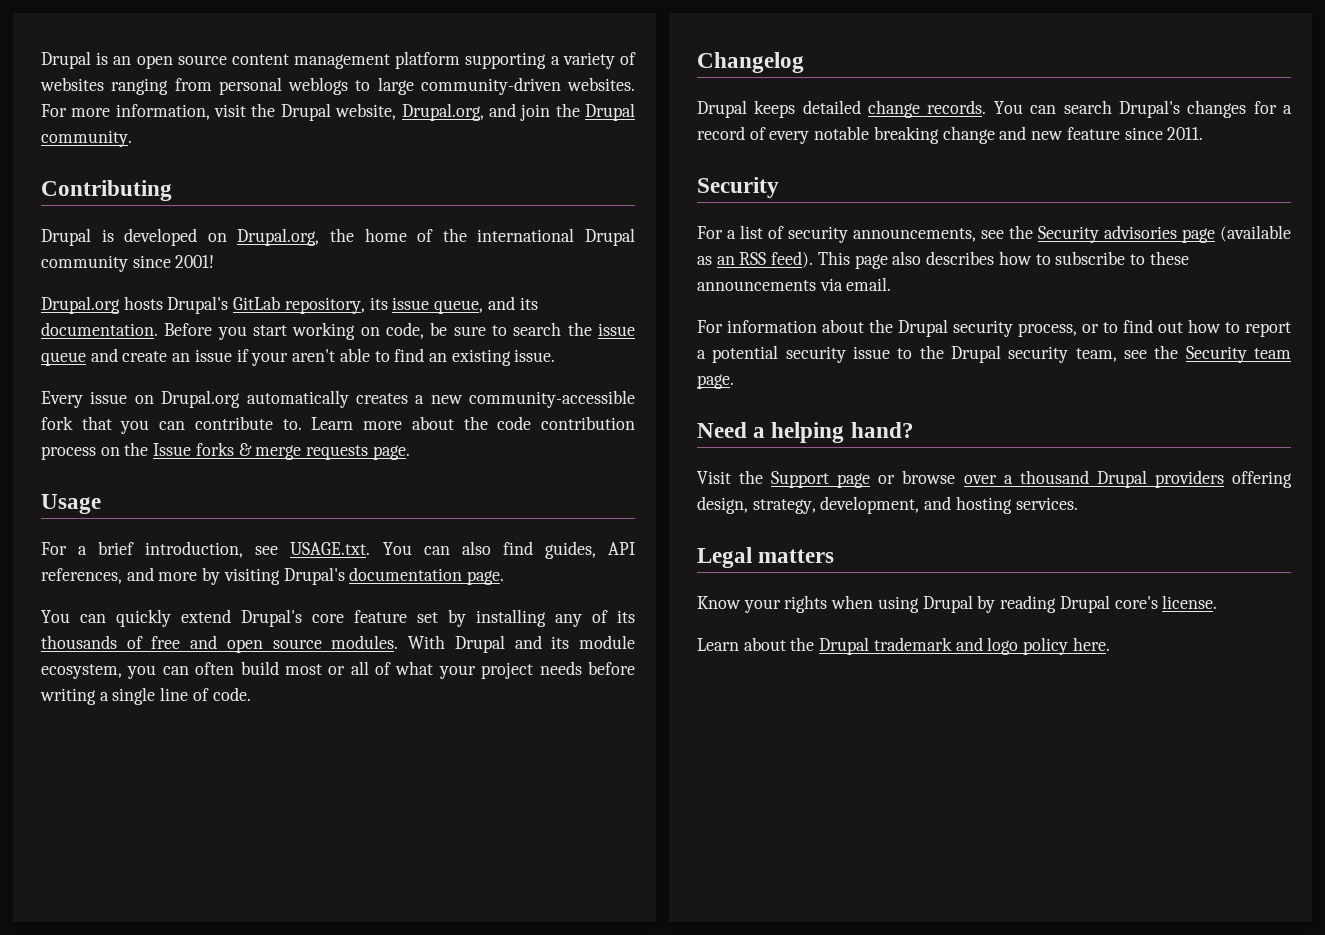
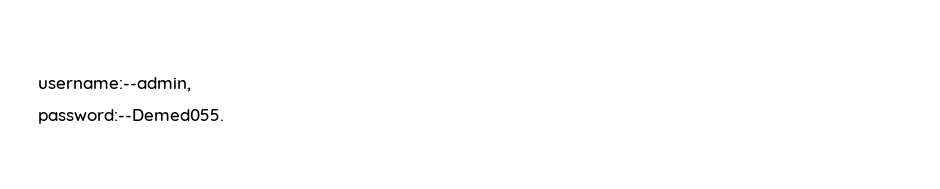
- Drupal is an open source content management platform supporting a variety of websites ranging from personal weblogs to large community-driven websites. For more information, visit the Drupal website, Drupal.org, and join the Drupal community.
- Contributing
- Drupal is developed on Drupal.org, the home of the international Drupal community since 2001!
- Drupal.org hosts Drupal's GitLab repository, its issue queue, and its documentation. Before you start working on code, be sure to search the issue queue and create an issue if your aren't able to find an existing issue.
- Every issue on Drupal.org automatically creates a new community-accessible fork that you can contribute to. Learn more about the code contribution process on the Issue forks & merge requests page.
- Usage
- For a brief introduction, see USAGE.txt. You can also find guides, API references, and more by visiting Drupal's documentation page.
- You can quickly extend Drupal's core feature set by installing any of its thousands of free and open source modules. With Drupal and its module ecosystem, you can often build most or all of what your project needs before writing a single line of code.
- Changelog
- Drupal keeps detailed change records. You can search Drupal's changes for a record of every notable breaking change and new feature since 2011.
- Security
- For a list of security announcements, see the Security advisories page (available as an RSS feed). This page also describes how to subscribe to these announcements via email.
- For information about the Drupal security process, or to find out how to report a potential security issue to the Drupal security team, see the Security team page.
- Need a helping hand?
- Visit the Support page or browse over a thousand Drupal providers offering design, strategy, development, and hosting services.
- Legal matters
- Know your rights when using Drupal by reading Drupal core's license.
- Learn about the Drupal trademark and logo policy here.
+ username:--admin,
+ password:--Demed055.

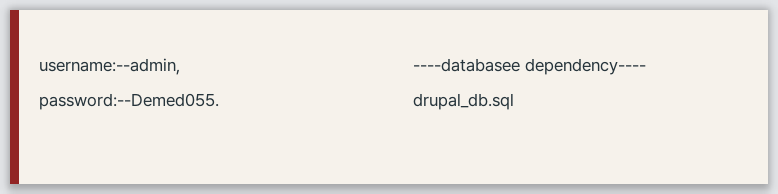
+ ----databasee dependency----
+ drupal_db.sql

